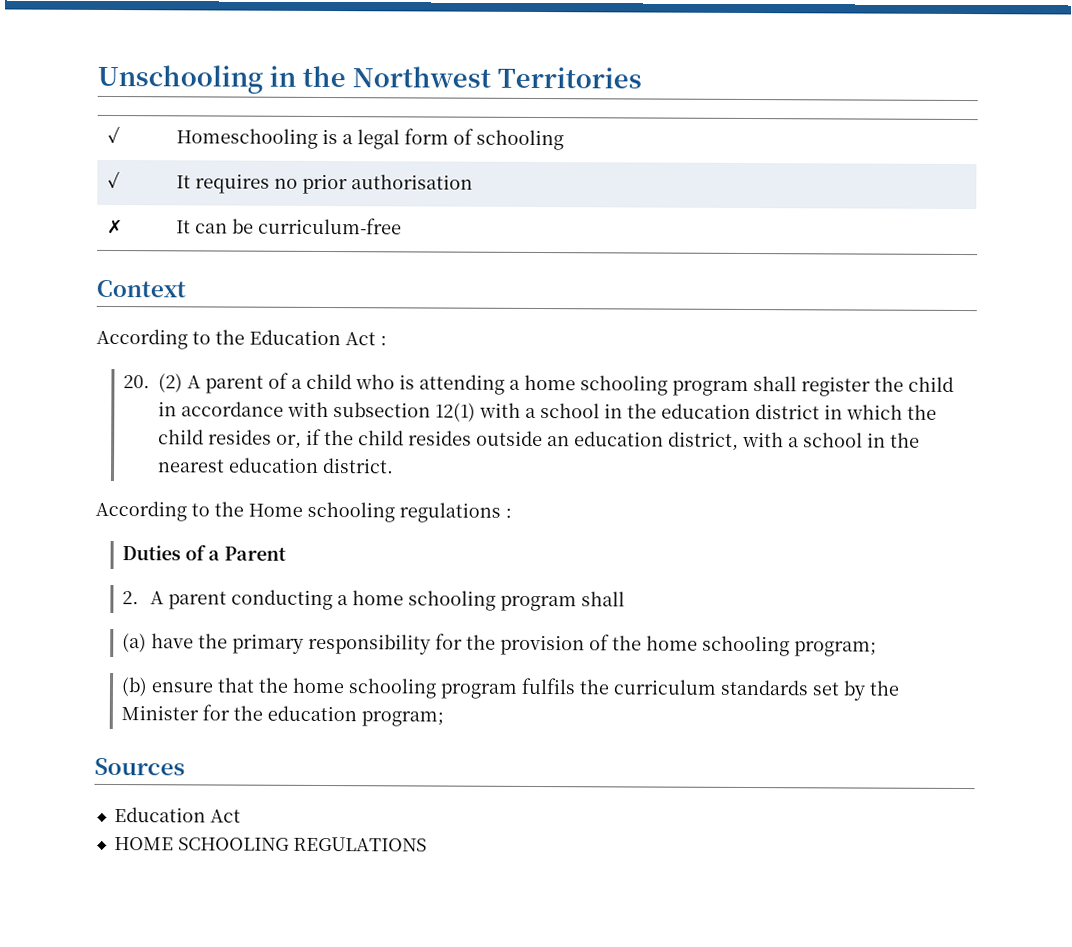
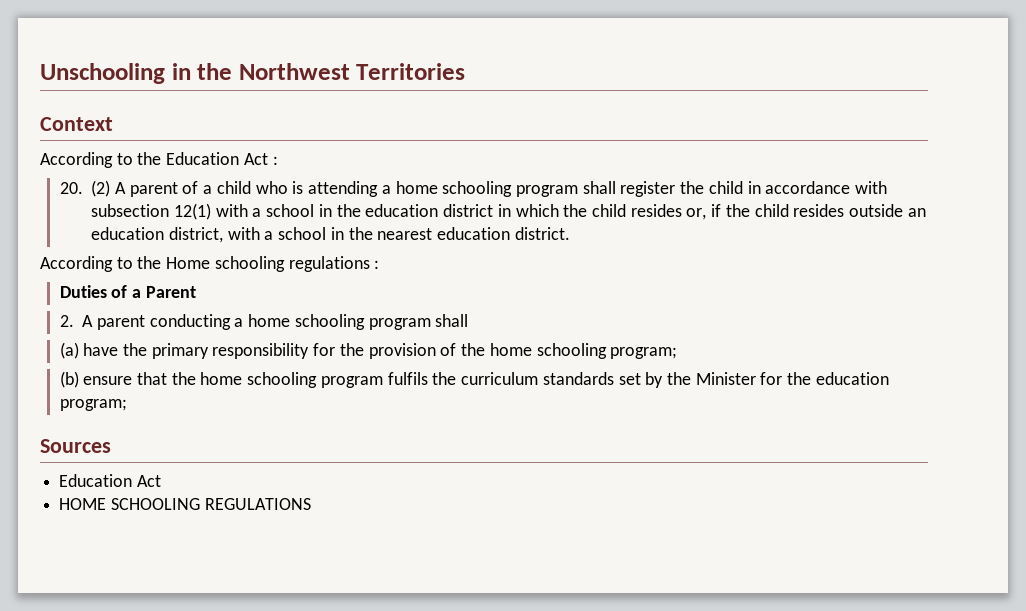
- ✓ | Homeschooling is a legal form of schooling
- ✓ | It requires no prior authorisation
- ✗ | It can be curriculum-free

